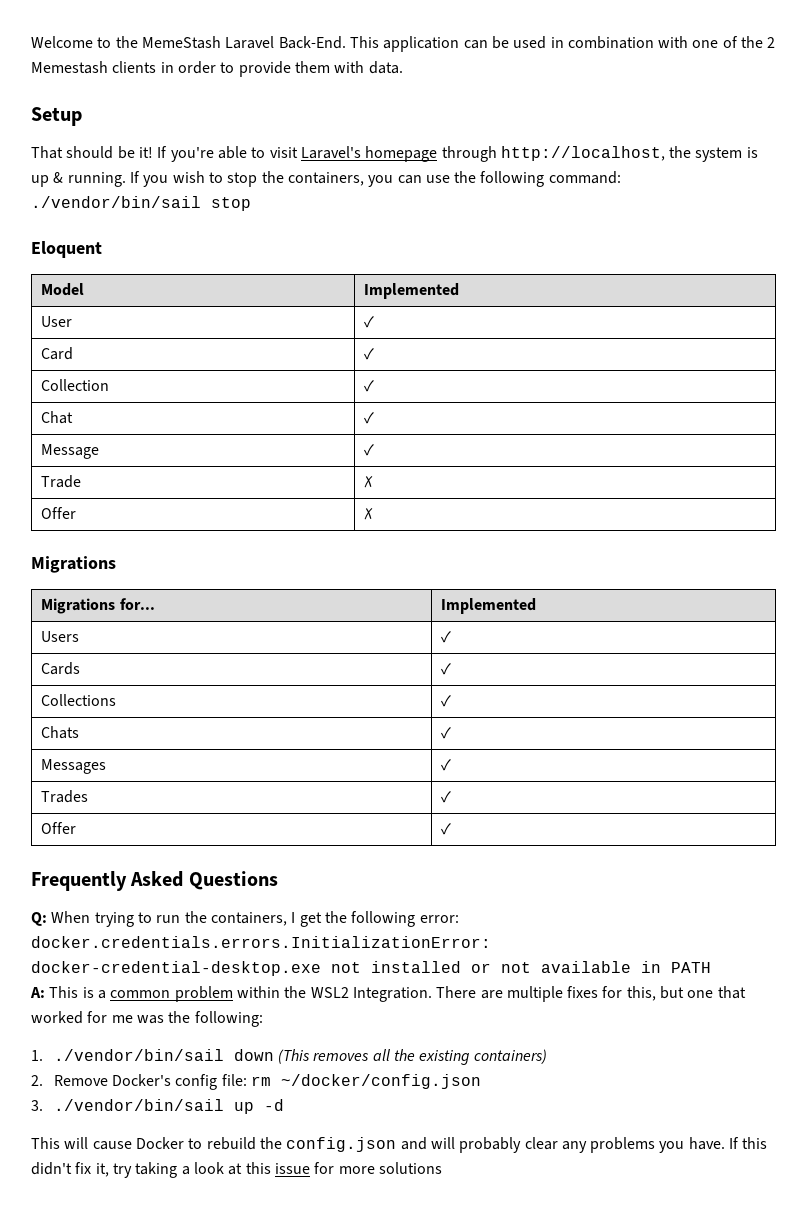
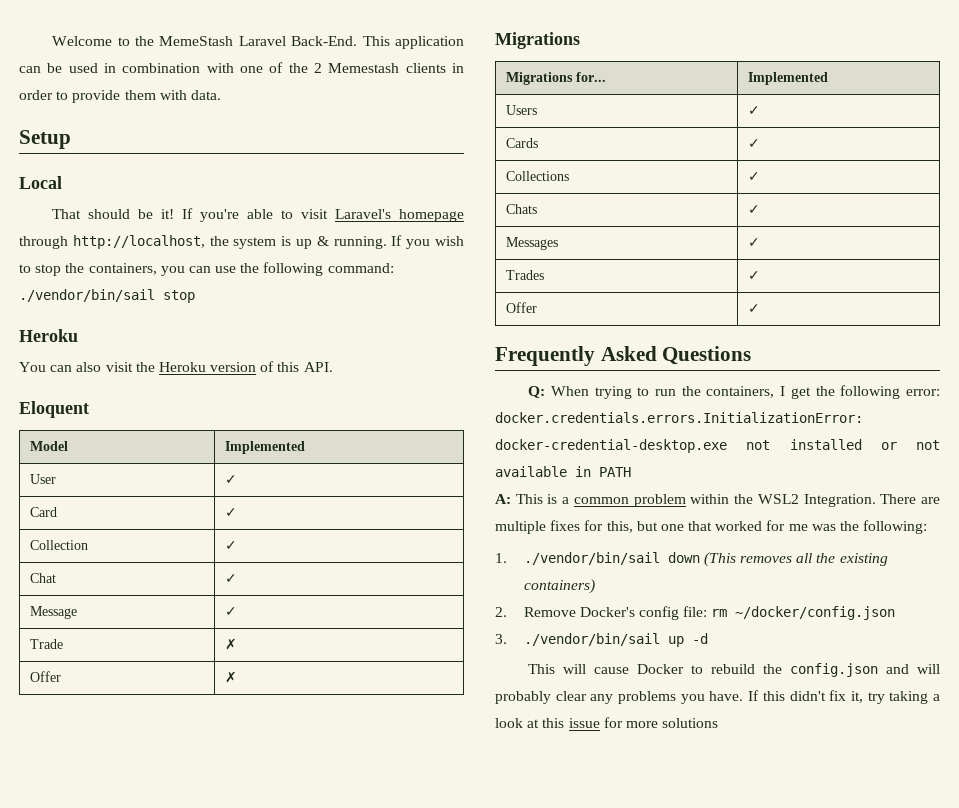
+ Local
  If you wish to stop the containers, you can use the following command: ./vendor/bin/sail stop
+ Heroku
+ You can also visit the Heroku version of this API.

